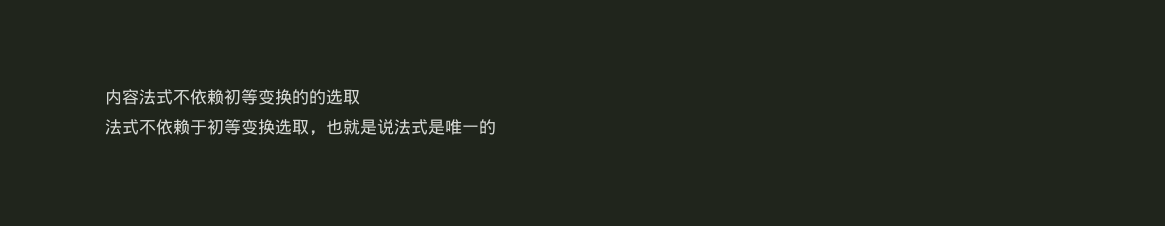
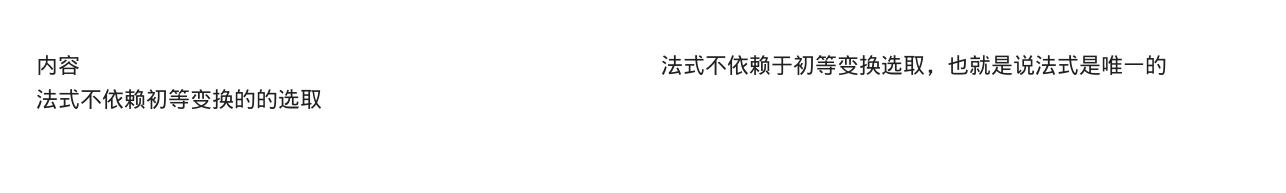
- 内容法式不依赖初等变换的的选取
+ 内容
+ 法式不依赖初等变换的的选取

